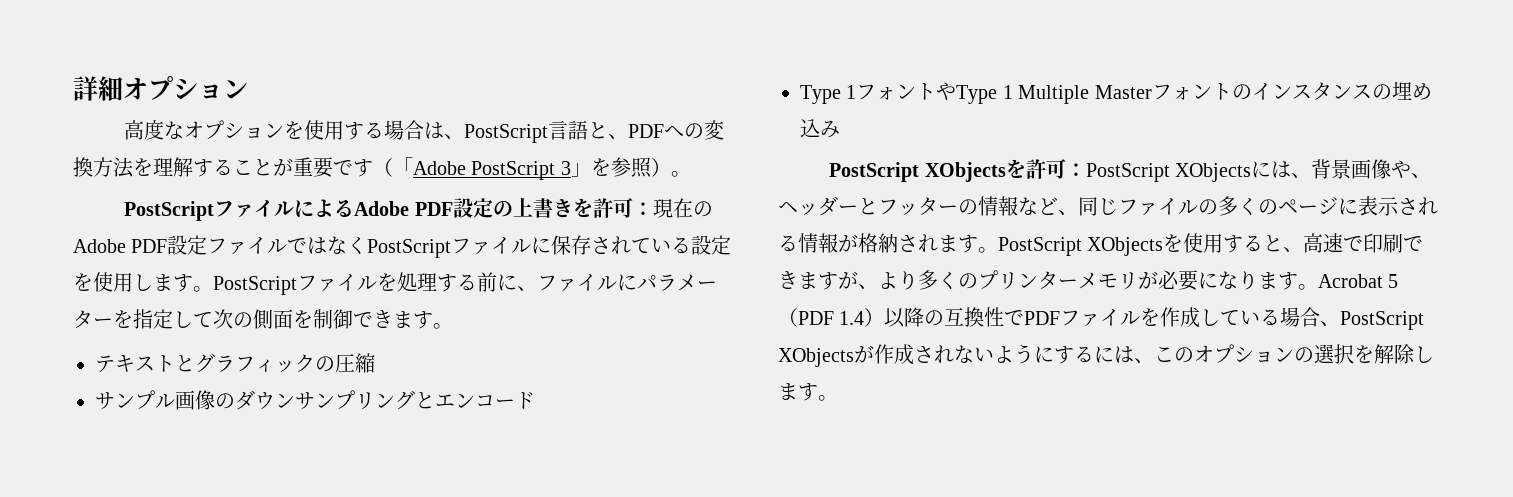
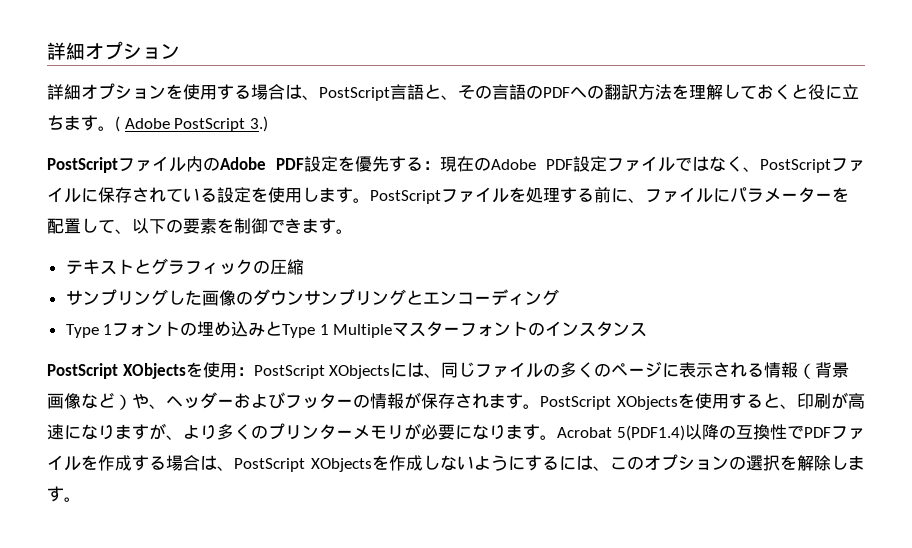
- 高度なオプションを使用する場合は、PostScript言語と、PDFへの変換方法を理解することが重要です（「Adobe PostScript 3」を参照）。
- PostScriptファイルによるAdobe PDF設定の上書きを許可：現在のAdobe PDF設定ファイルではなくPostScriptファイルに保存されている設定を使用します。
+ 詳細オプションを使用する場合は、PostScript言語と、その言語のPDFへの翻訳方法を理解しておくと役に立ちます。( Adobe PostScript 3.)
+ PostScriptファイル内のAdobe PDF設定を優先する：現在のAdobe PDF設定ファイルではなく、PostScriptファイルに保存されている設定を使用します。
- PostScriptファイルを処理する前に、ファイルにパラメーターを指定して次の側面を制御できます。
+ PostScriptファイルを処理する前に、ファイルにパラメーターを配置して、以下の要素を制御できます。
- サンプル画像のダウンサンプリングとエンコード
+ サンプリングした画像のダウンサンプリングとエンコーディング
- Type 1フォントやType 1 Multiple Masterフォントのインスタンスの埋め込み
- PostScript XObjectsを許可：PostScript XObjectsには、背景画像や、ヘッダーとフッターの情報など、同じファイルの多くのページに表示される情報が格納されます。
+ Type 1フォントの埋め込みとType 1 Multipleマスターフォントのインスタンス
+ PostScript XObjectsを使用：PostScript XObjectsには、同じファイルの多くのページに表示される情報（背景画像など）や、ヘッダーおよびフッターの情報が保存されます。
- PostScript XObjectsを使用すると、高速で印刷できますが、より多くのプリンターメモリが必要になります。
+ PostScript XObjectsを使用すると、印刷が高速になりますが、より多くのプリンターメモリが必要になります。
- Acrobat 5（PDF 1.4）以降の互換性でPDFファイルを作成している場合、PostScript XObjectsが作成されないようにするには、このオプションの選択を解除します。
+ Acrobat 5(PDF1.4)以降の互換性でPDFファイルを作成する場合は、PostScript XObjectsを作成しないようにするには、このオプションの選択を解除します。

